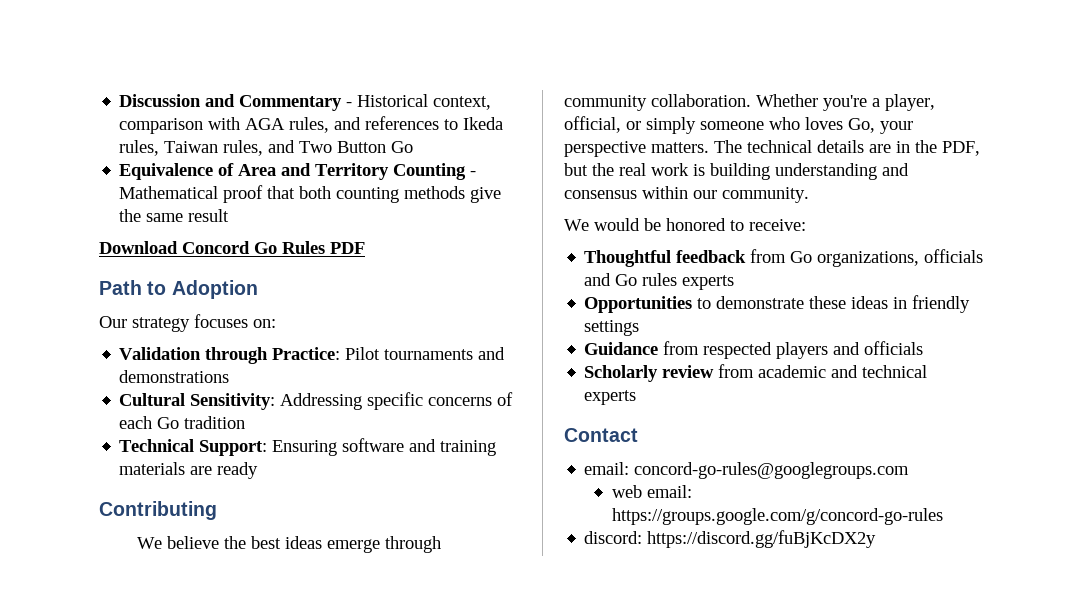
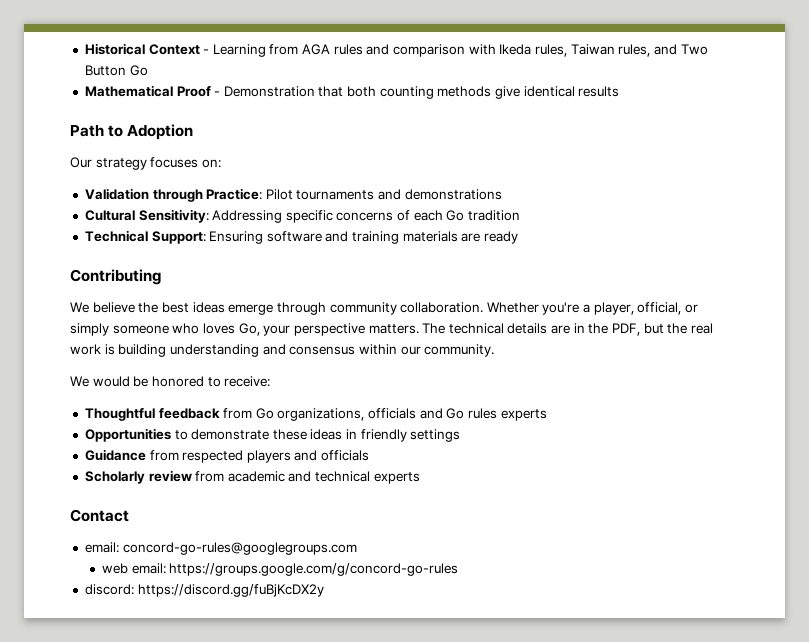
- Discussion and Commentary - Historical context, comparison with AGA rules, and references to Ikeda rules, Taiwan rules, and Two Button Go
+ Historical Context - Learning from AGA rules and comparison with Ikeda rules, Taiwan rules, and Two Button Go
- Equivalence of Area and Territory Counting - Mathematical proof that both counting methods give the same result
- Download Concord Go Rules PDF
+ Mathematical Proof - Demonstration that both counting methods give identical results

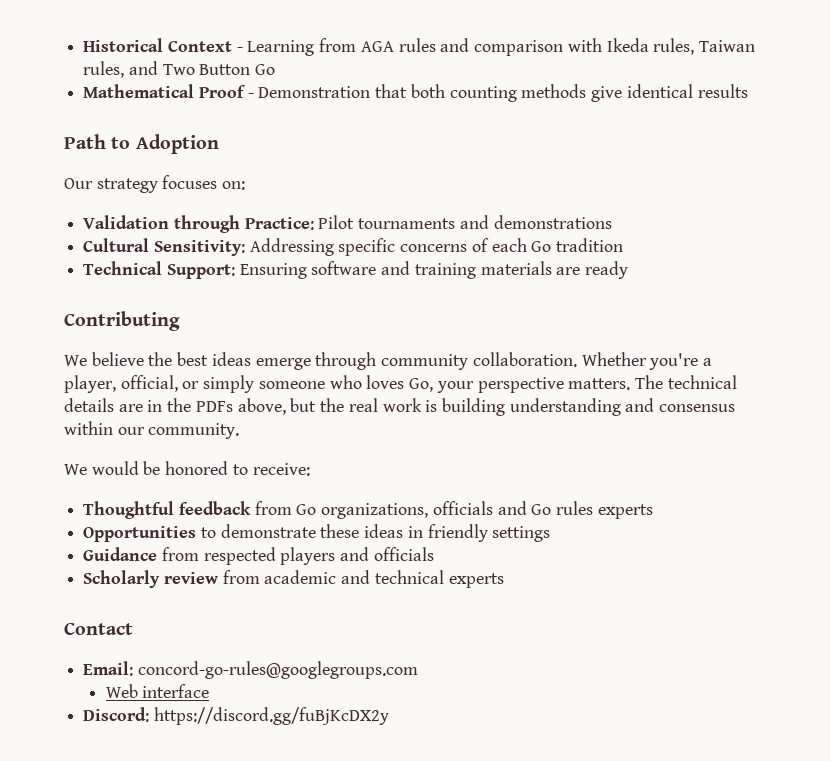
- The technical details are in the PDF, but the real work is building understanding and consensus within our community.
+ The technical details are in the PDFs above, but the real work is building understanding and consensus within our community.
- email: concord-go-rules@googlegroups.com
+ Email: concord-go-rules@googlegroups.com
- web email: https://groups.google.com/g/concord-go-rules
- discord: https://discord.gg/fuBjKcDX2y
+ Web interface
+ Discord: https://discord.gg/fuBjKcDX2y

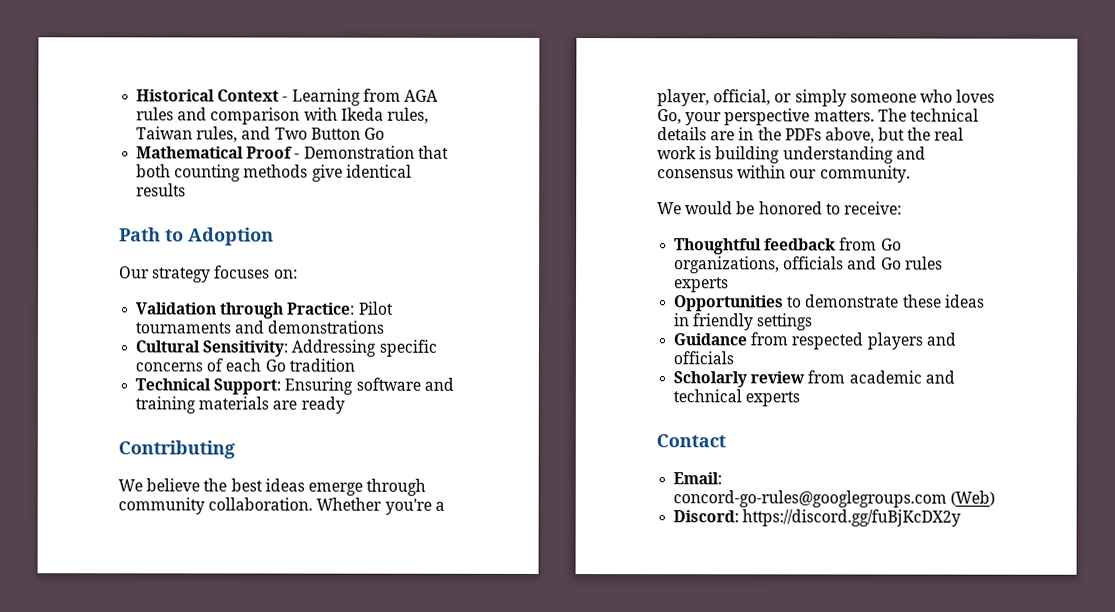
- Email: concord-go-rules@googlegroups.com
- Web interface
+ Email: concord-go-rules@googlegroups.com (Web)

